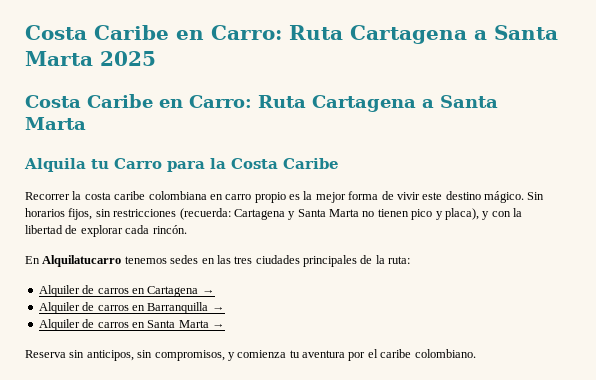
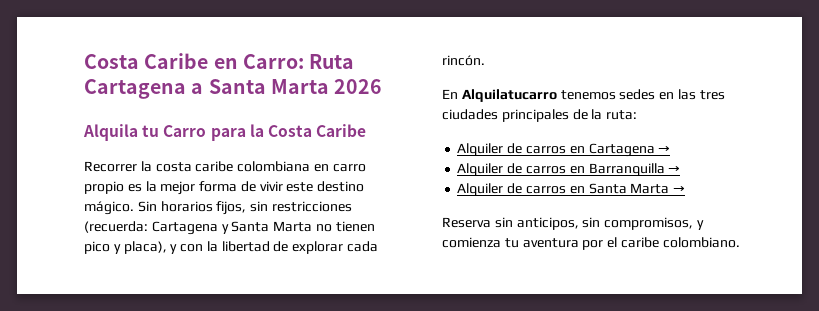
- Costa Caribe en Carro: Ruta Cartagena a Santa Marta 2025
- Costa Caribe en Carro: Ruta Cartagena a Santa Marta
+ Costa Caribe en Carro: Ruta Cartagena a Santa Marta 2026

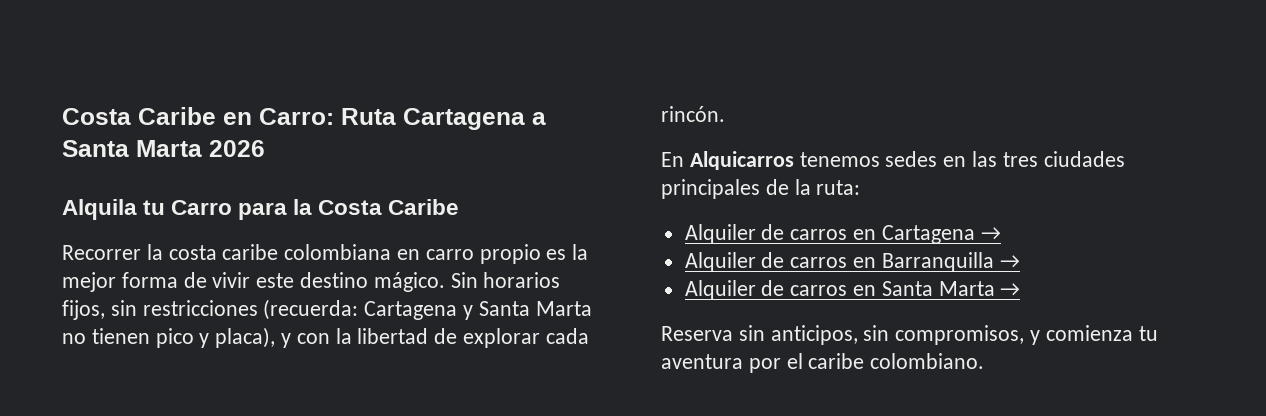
- En Alquilatucarro tenemos sedes en las tres ciudades principales de la ruta:
+ En Alquicarros tenemos sedes en las tres ciudades principales de la ruta:

